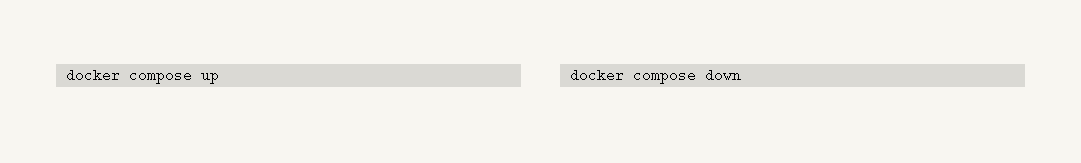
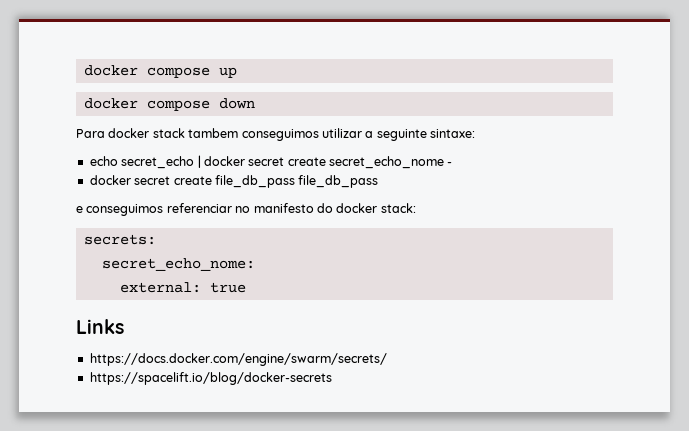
+ Para docker stack tambem conseguimos utilizar a seguinte sintaxe:
+ echo secret_echo | docker secret create secret_echo_nome -
+ docker secret create file_db_pass file_db_pass
+ e conseguimos referenciar no manifesto do docker stack:
+ secrets:
+ secret_echo_nome:
+ external: true
+ Links
+ https://docs.docker.com/engine/swarm/secrets/
+ https://spacelift.io/blog/docker-secrets

